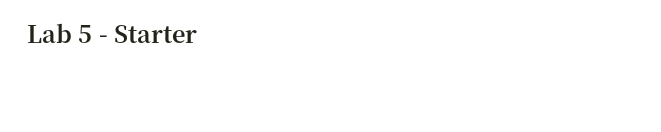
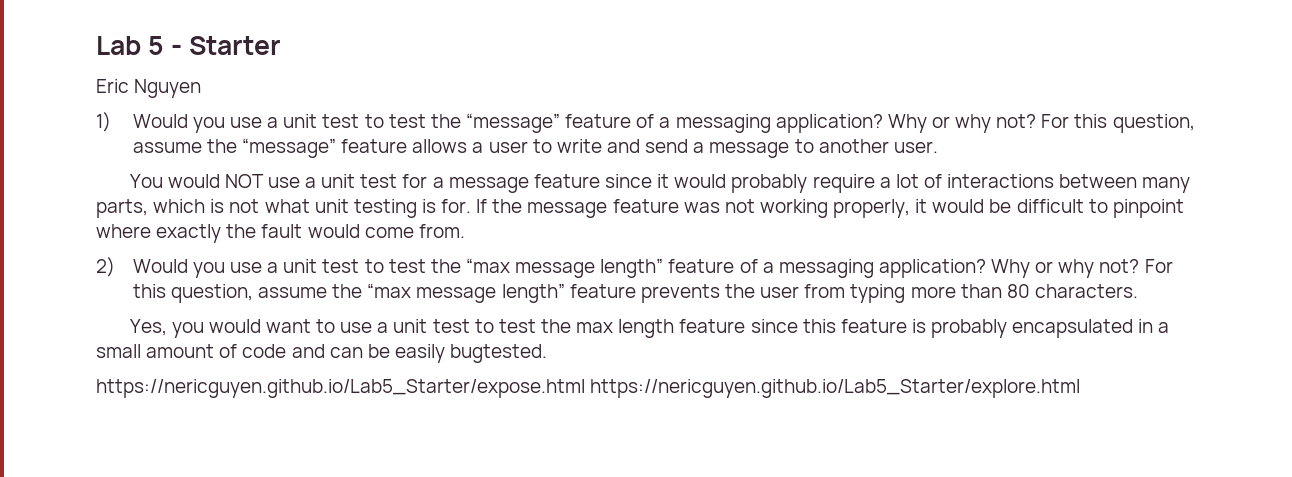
+ Eric Nguyen
+ 1) Would you use a unit test to test the “message” feature of a messaging application? Why or why not? For this question, assume the “message” feature allows a user to write and send a message to another user.
+ You would NOT use a unit test for a message feature since it would probably require a lot of interactions between many parts, which is not what unit testing is for. If the message feature was not working properly, it would be difficult to pinpoint where exactly the fault would come from.
+ 2) Would you use a unit test to test the “max message length” feature of a messaging application? Why or why not? For this question, assume the “max message length” feature prevents the user from typing more than 80 characters.
+ Yes, you would want to use a unit test to test the max length feature since this feature is probably encapsulated in a small amount of code and can be easily bugtested.
+ https://nericguyen.github.io/Lab5_Starter/expose.html https://nericguyen.github.io/Lab5_Starter/explore.html

